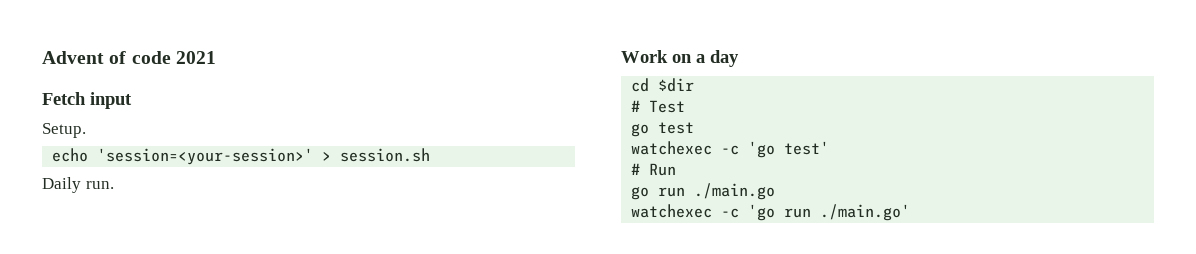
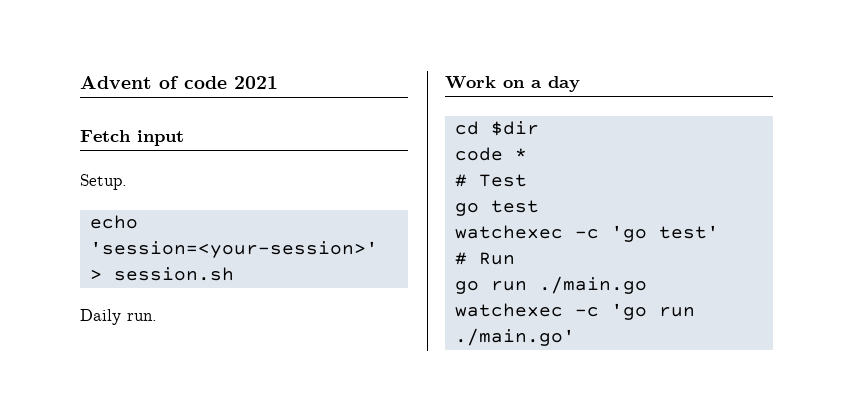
+ code *

